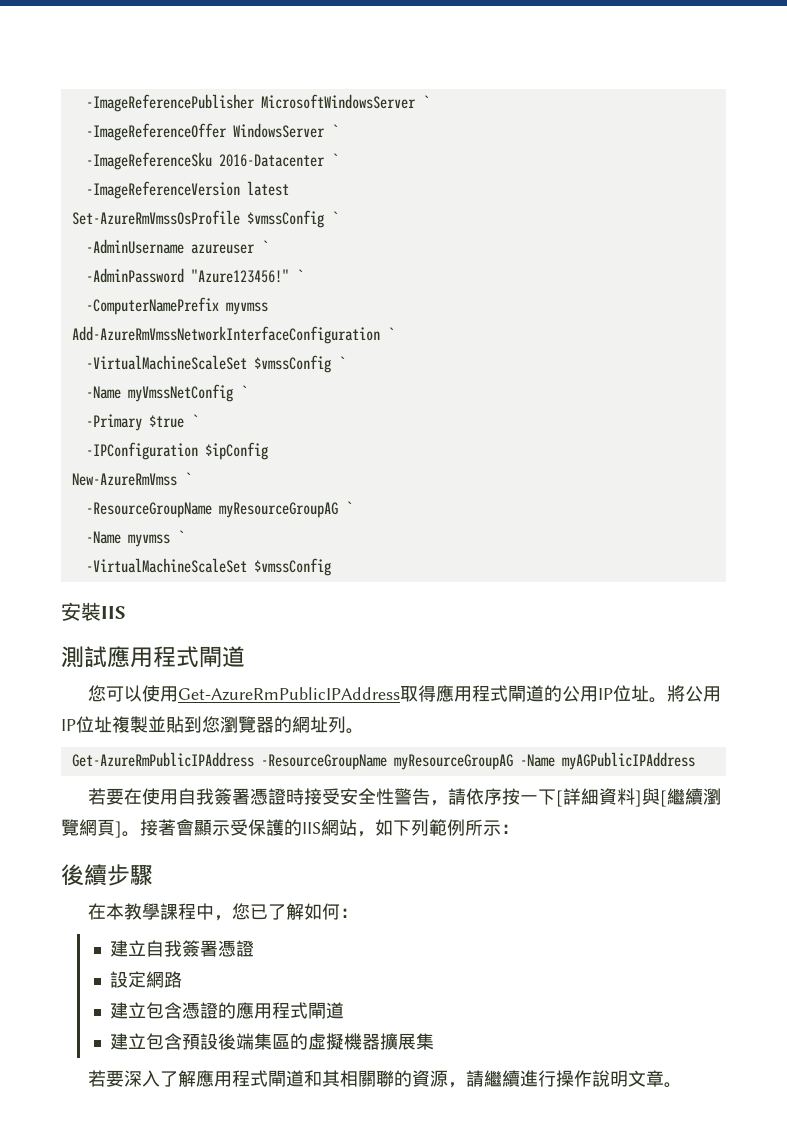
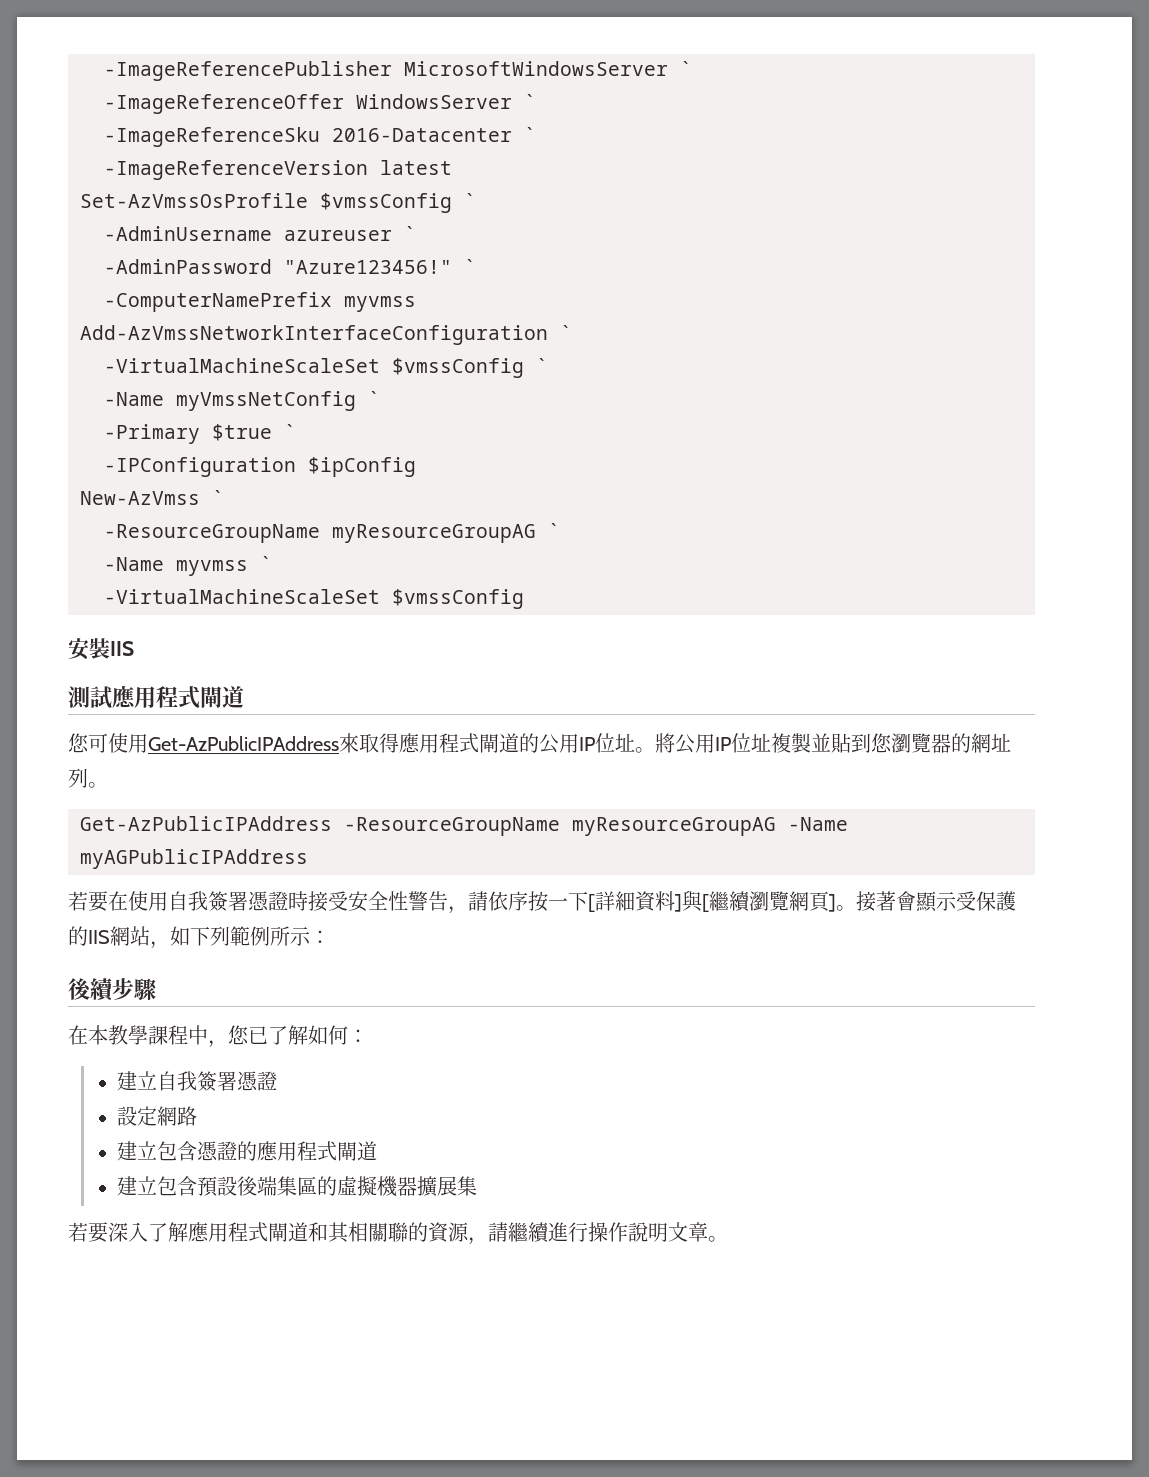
- Set-AzureRmVmssOsProfile $vmssConfig `
+ Set-AzVmssOsProfile $vmssConfig `
- Add-AzureRmVmssNetworkInterfaceConfiguration `
+ Add-AzVmssNetworkInterfaceConfiguration `
- New-AzureRmVmss `
+ New-AzVmss `
- 您可以使用Get-AzureRmPublicIPAddress取得應用程式閘道的公用IP位址。
+ 您可使用Get-AzPublicIPAddress來取得應用程式閘道的公用IP位址。
- Get-AzureRmPublicIPAddress -ResourceGroupName myResourceGroupAG -Name myAGPublicIPAddress
+ Get-AzPublicIPAddress -ResourceGroupName myResourceGroupAG -Name myAGPublicIPAddress

